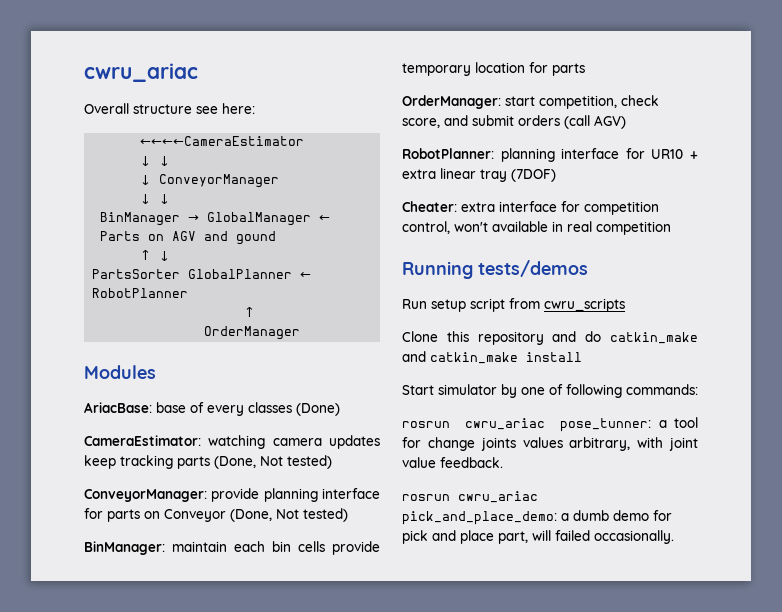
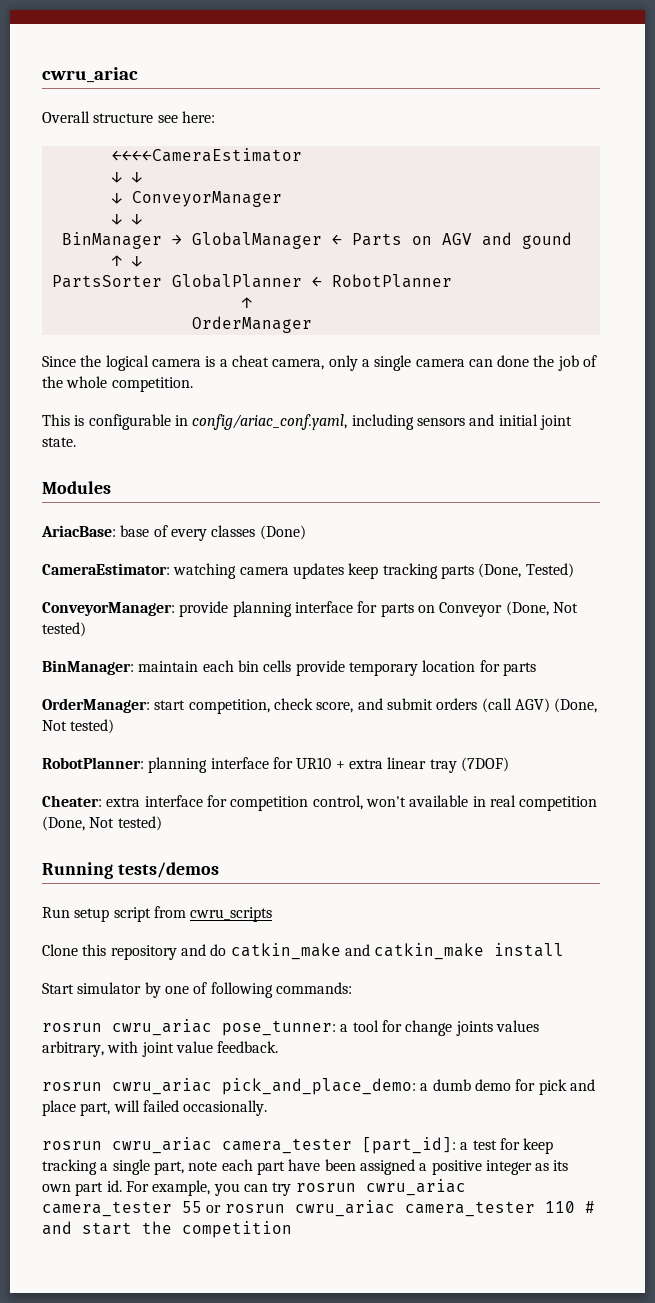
+ Since the logical camera is a cheat camera, only a single camera can done the job of the whole competition.
+ This is configurable in config/ariac_conf.yaml, including sensors and initial joint state.
- CameraEstimator: watching camera updates keep tracking parts (Done, Not tested)
+ CameraEstimator: watching camera updates keep tracking parts (Done, Tested)
- OrderManager: start competition, check score, and submit orders (call AGV)
+ OrderManager: start competition, check score, and submit orders (call AGV) (Done, Not tested)
- Cheater: extra interface for competition control, won't available in real competition
+ Cheater: extra interface for competition control, won't available in real competition (Done, Not tested)
+ rosrun cwru_ariac camera_tester [part_id]: a test for keep tracking a single part, note each part have been assigned a positive integer as its own part id. For example, you can try rosrun cwru_ariac camera_tester 55 or rosrun cwru_ariac camera_tester 110 # and start the competition

